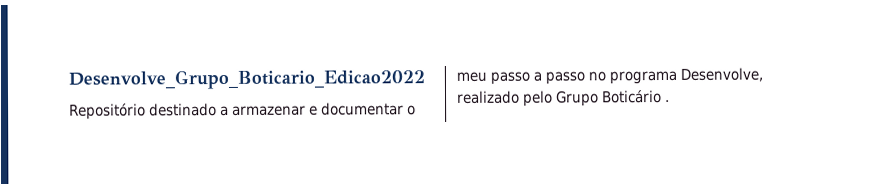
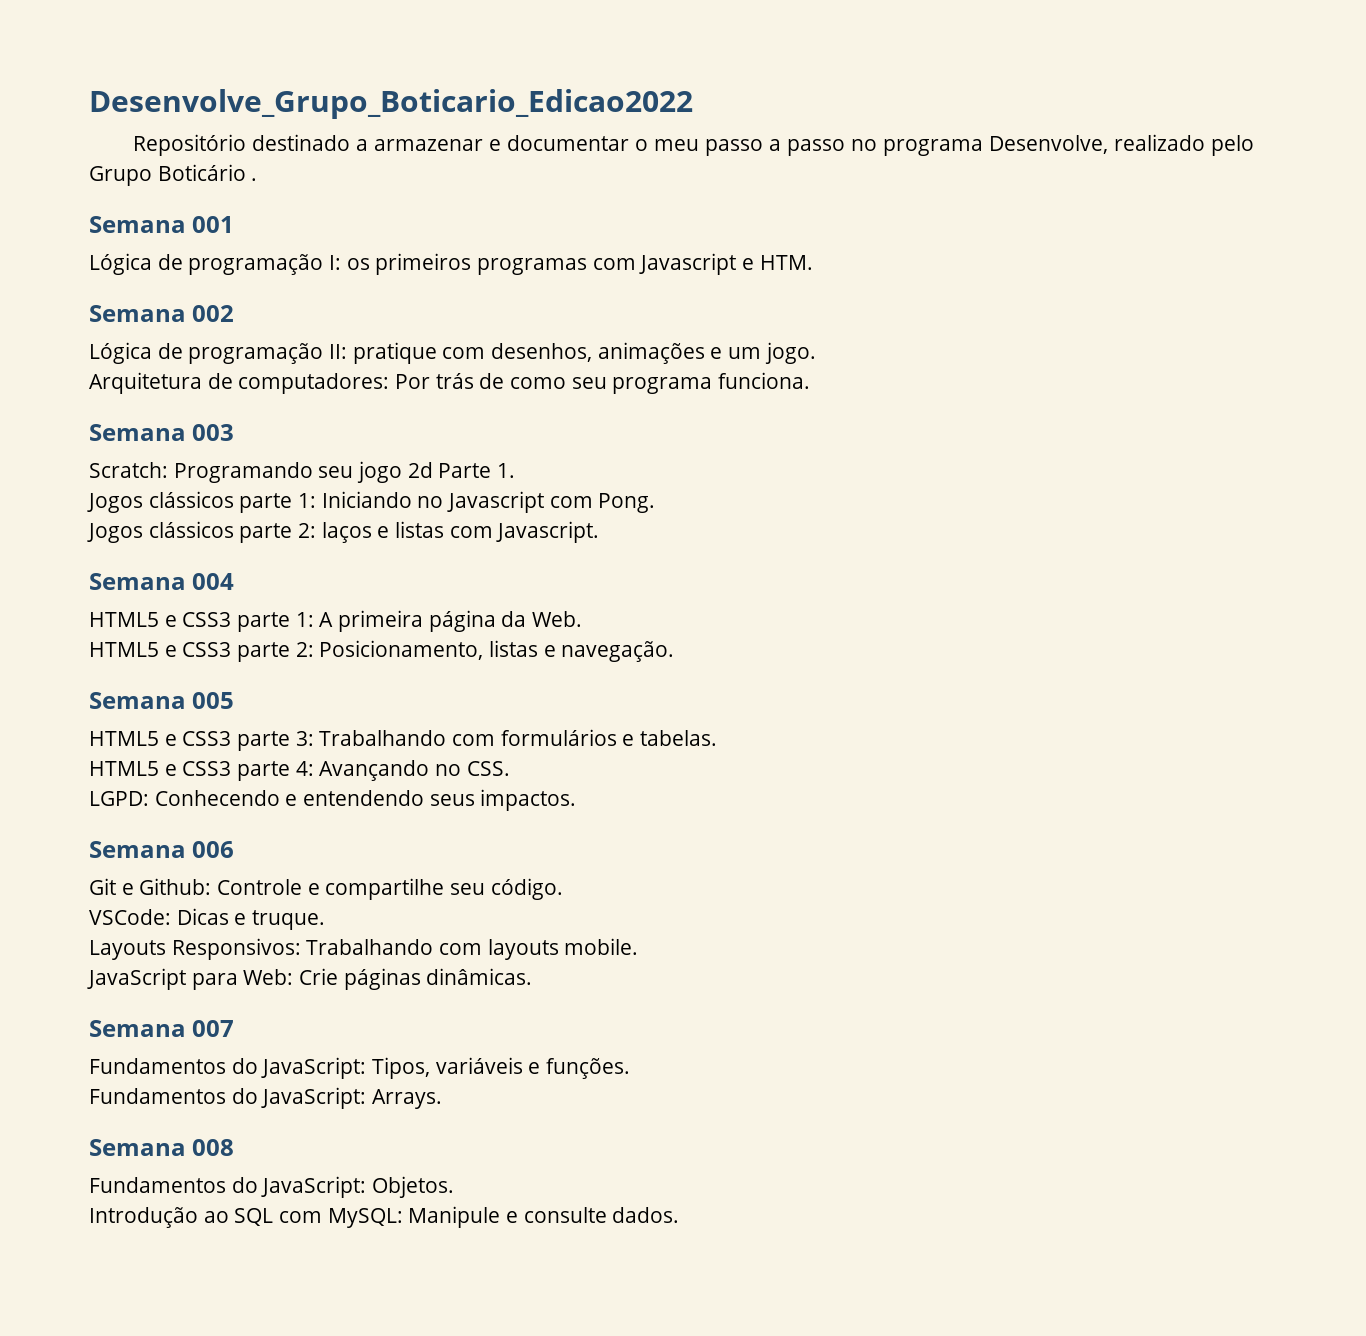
+ Semana 001
+ Lógica de programação I: os primeiros programas com Javascript e HTM.
+ Semana 002
+ Lógica de programação II: pratique com desenhos, animações e um jogo.
+ Arquitetura de computadores: Por trás de como seu programa funciona.
+ Semana 003
+ Scratch: Programando seu jogo 2d Parte 1.
+ Jogos clássicos parte 1: Iniciando no Javascript com Pong.
+ Jogos clássicos parte 2: laços e listas com Javascript.
+ Semana 004
+ HTML5 e CSS3 parte 1: A primeira página da Web.
+ HTML5 e CSS3 parte 2: Posicionamento, listas e navegação.
+ Semana 005
+ HTML5 e CSS3 parte 3: Trabalhando com formulários e tabelas.
+ HTML5 e CSS3 parte 4: Avançando no CSS.
+ LGPD: Conhecendo e entendendo seus impactos.
+ Semana 006
+ Git e Github: Controle e compartilhe seu código.
+ VSCode: Dicas e truque.
+ Layouts Responsivos: Trabalhando com layouts mobile.
+ JavaScript para Web: Crie páginas dinâmicas.
+ Semana 007
+ Fundamentos do JavaScript: Tipos, variáveis e funções.
+ Fundamentos do JavaScript: Arrays.
+ Semana 008
+ Fundamentos do JavaScript: Objetos.
+ Introdução ao SQL com MySQL: Manipule e consulte dados.

